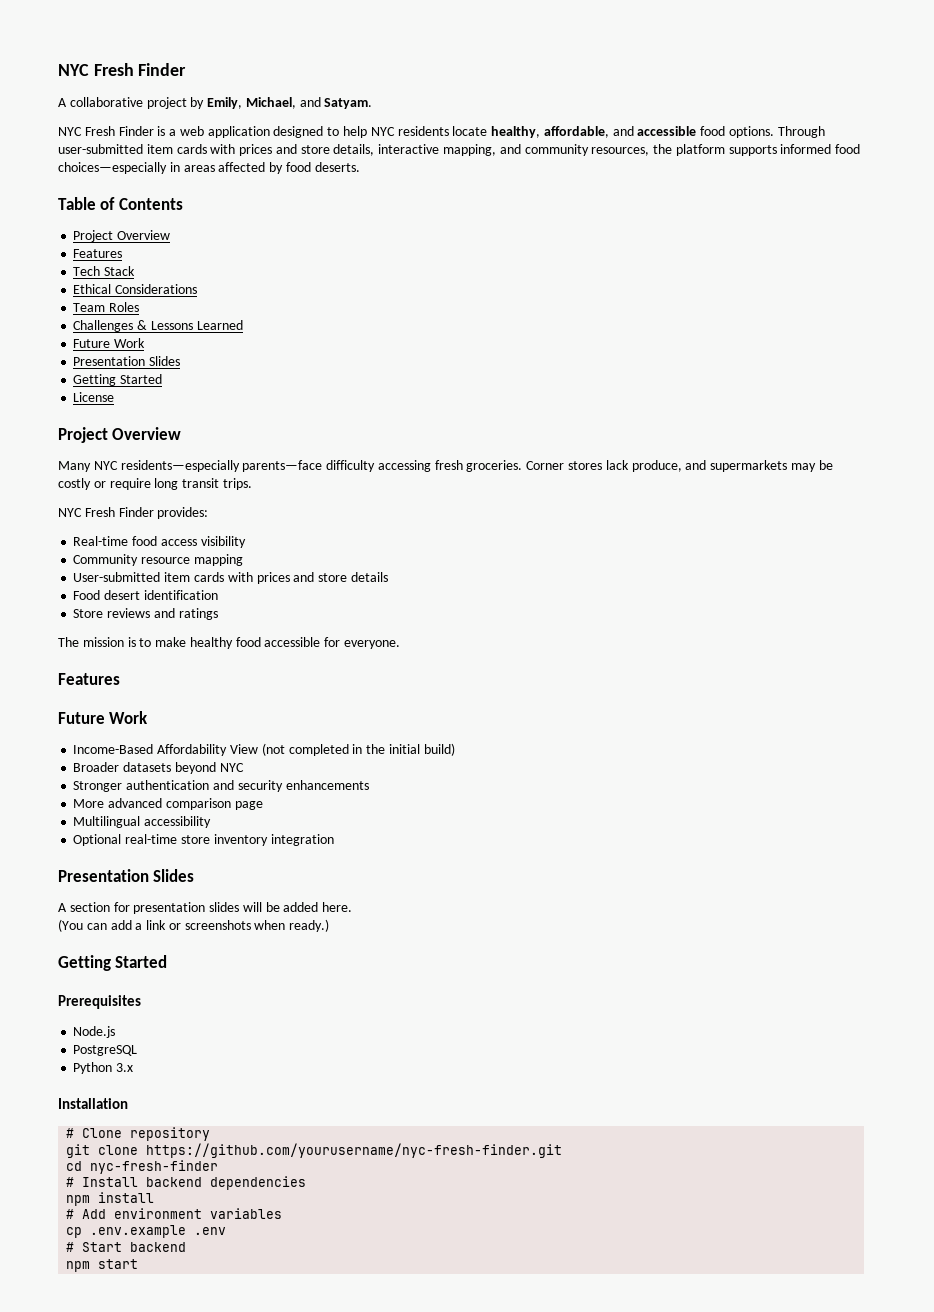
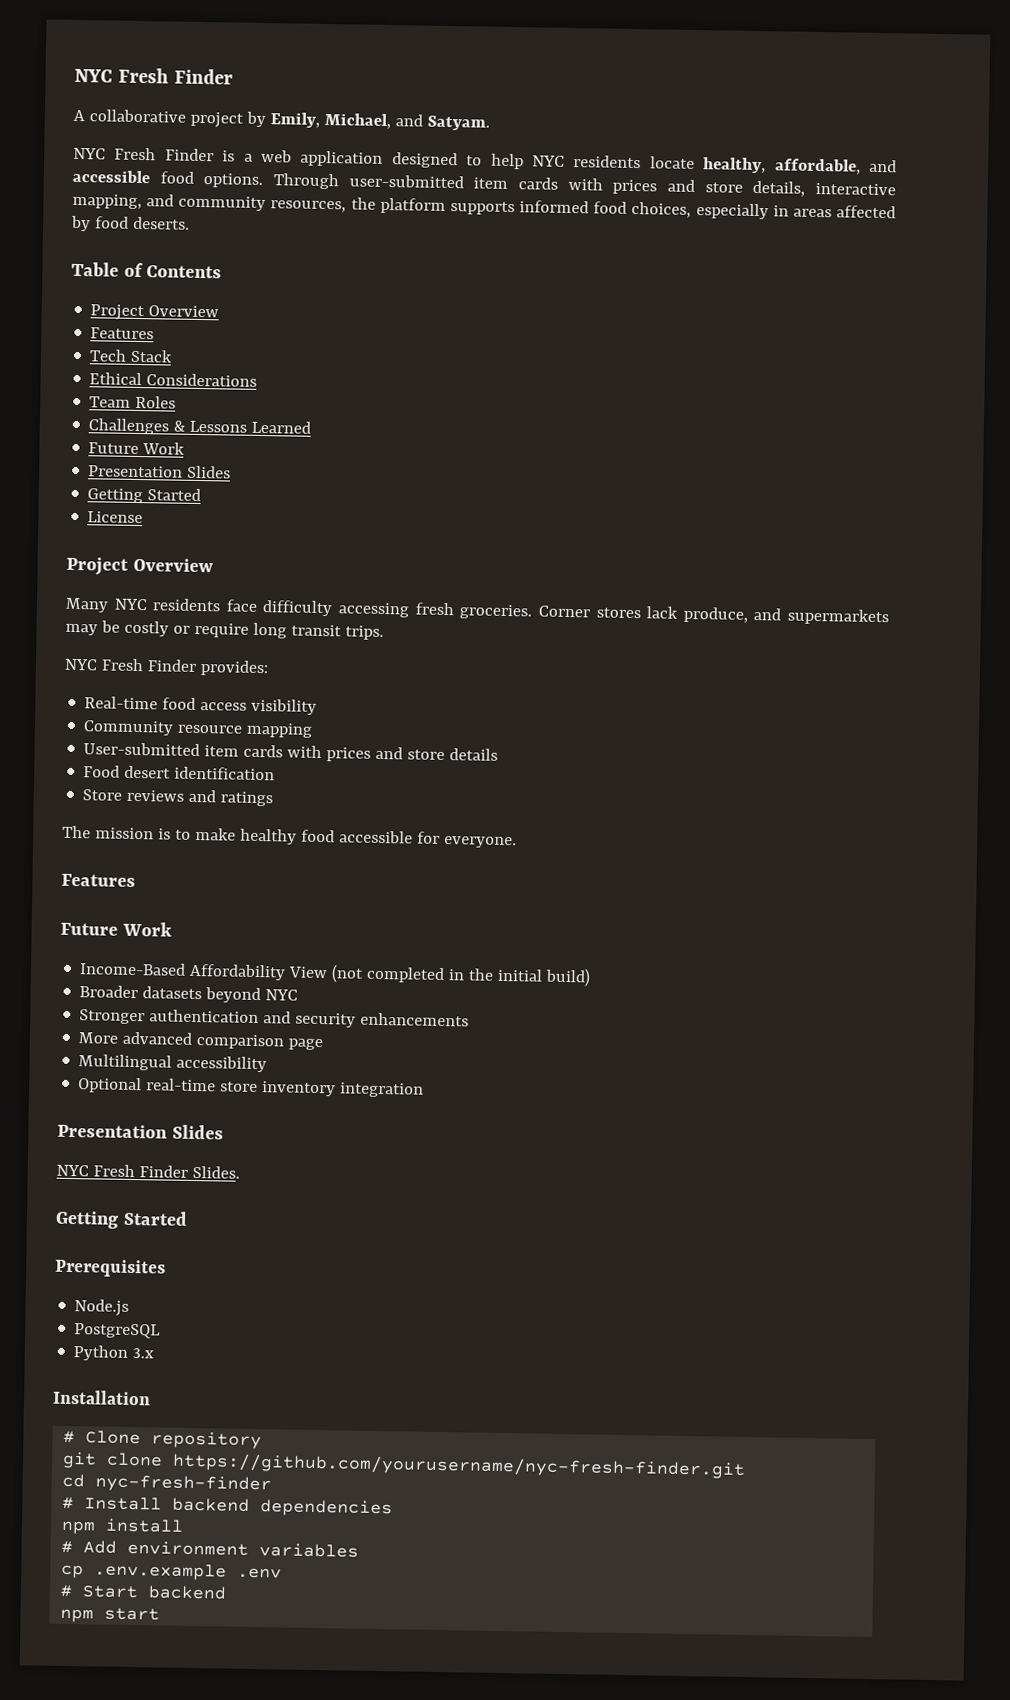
- Through user-submitted item cards with prices and store details, interactive mapping, and community resources, the platform supports informed food choices—especially in areas affected by food deserts.
+ Through user-submitted item cards with prices and store details, interactive mapping, and community resources, the platform supports informed food choices, especially in areas affected by food deserts.
- Many NYC residents—especially parents—face difficulty accessing fresh groceries.
+ Many NYC residents face difficulty accessing fresh groceries.
- A section for presentation slides will be added here.
- (You can add a link or screenshots when ready.)
+ NYC Fresh Finder Slides.

